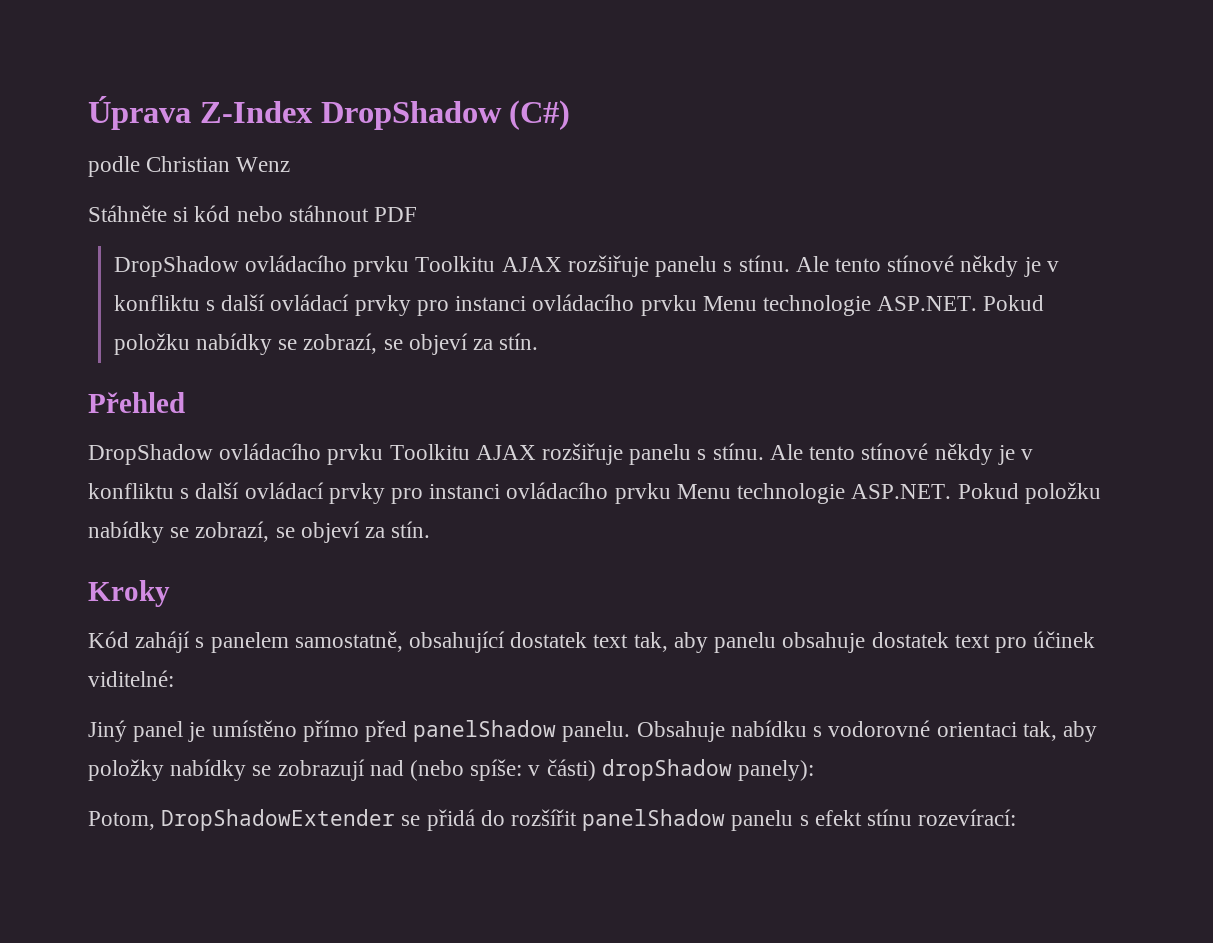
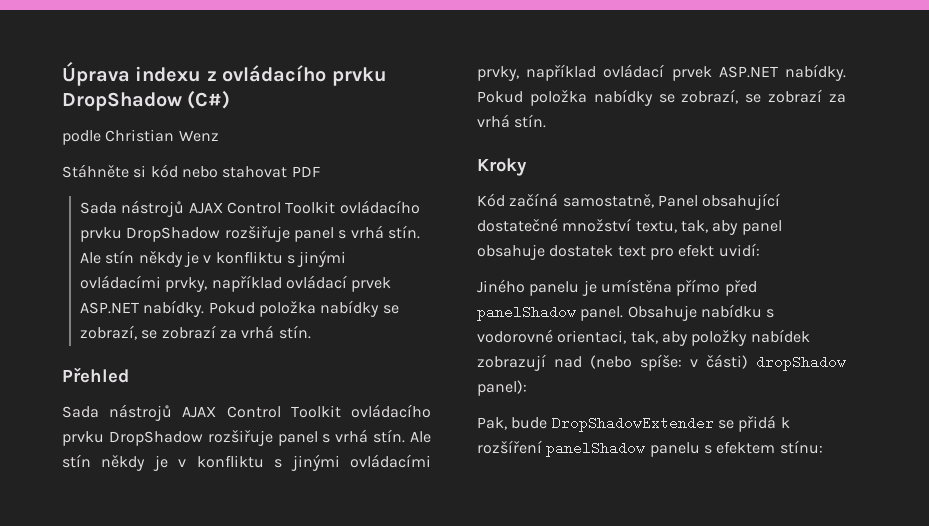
- Úprava Z-Index DropShadow (C#)
+ Úprava indexu z ovládacího prvku DropShadow (C#)
- Stáhněte si kód nebo stáhnout PDF
- DropShadow ovládacího prvku Toolkitu AJAX rozšiřuje panelu s stínu. Ale tento stínové někdy je v konfliktu s další ovládací prvky pro instanci ovládacího prvku Menu technologie ASP.NET. Pokud položku nabídky se zobrazí, se objeví za stín.
+ Stáhněte si kód nebo stahovat PDF
+ Sada nástrojů AJAX Control Toolkit ovládacího prvku DropShadow rozšiřuje panel s vrhá stín. Ale stín někdy je v konfliktu s jinými ovládacími prvky, například ovládací prvek ASP.NET nabídky. Pokud položka nabídky se zobrazí, se zobrazí za vrhá stín.
  Přehled
- DropShadow ovládacího prvku Toolkitu AJAX rozšiřuje panelu s stínu. Ale tento stínové někdy je v konfliktu s další ovládací prvky pro instanci ovládacího prvku Menu technologie ASP.NET. Pokud položku nabídky se zobrazí, se objeví za stín.
+ Sada nástrojů AJAX Control Toolkit ovládacího prvku DropShadow rozšiřuje panel s vrhá stín. Ale stín někdy je v konfliktu s jinými ovládacími prvky, například ovládací prvek ASP.NET nabídky. Pokud položka nabídky se zobrazí, se zobrazí za vrhá stín.
- Kód zahájí s panelem samostatně, obsahující dostatek text tak, aby panelu obsahuje dostatek text pro účinek viditelné:
- Jiný panel je umístěno přímo před panelShadow panelu.
+ Kód začíná samostatně, Panel obsahující dostatečné množství textu, tak, aby panel obsahuje dostatek text pro efekt uvidí:
+ Jiného panelu je umístěna přímo před panelShadow panel.
- Obsahuje nabídku s vodorovné orientaci tak, aby položky nabídky se zobrazují nad (nebo spíše: v části) dropShadow panely):
- Potom, DropShadowExtender se přidá do rozšířit panelShadow panelu s efekt stínu rozevírací:
+ Obsahuje nabídku s vodorovné orientaci, tak, aby položky nabídek zobrazují nad (nebo spíše: v části) dropShadow panel):
+ Pak, bude DropShadowExtender se přidá k rozšíření panelShadow panelu s efektem stínu:

